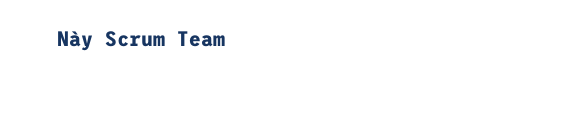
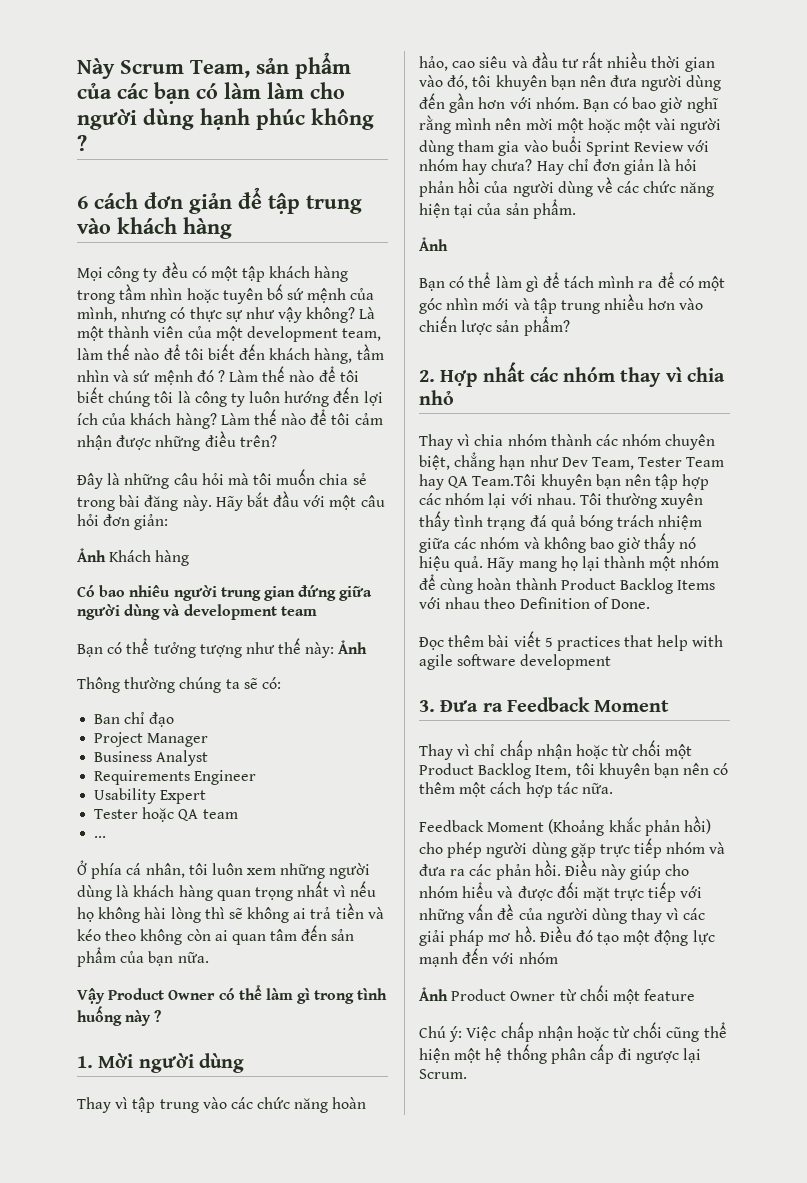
- Này Scrum Team
+ Này Scrum Team, sản phẩm của các bạn có làm làm cho người dùng hạnh phúc không ?
+ 6 cách đơn giản để tập trung vào khách hàng
+ Mọi công ty đều có một tập khách hàng trong tầm nhìn hoặc tuyên bố sứ mệnh của mình, nhưng có thực sự như vậy không? Là một thành viên của một development team, làm thế nào để tôi biết đến khách hàng, tầm nhìn và sứ mệnh đó ? Làm thế nào để tôi biết chúng tôi là công ty luôn hướng đến lợi ích của khách hàng? Làm thế nào để tôi cảm nhận được những điều trên?
+ Đây là những câu hỏi mà tôi muốn chia sẻ trong bài đăng này. Hãy bắt đầu với một câu hỏi đơn giản:
+ Ảnh Khách hàng
+ Có bao nhiêu người trung gian đứng giữa người dùng và development team
+ Bạn có thể tưởng tượng như thế này: Ảnh
+ Thông thường chúng ta sẽ có:
+ Ban chỉ đạo
+ Project Manager
+ Business Analyst
+ Requirements Engineer
+ Usability Expert
+ Tester hoặc QA team
+ ...
+ Ở phía cá nhân, tôi luôn xem những người dùng là khách hàng quan trọng nhất vì nếu họ không hài lòng thì sẽ không ai trả tiền và kéo theo không còn ai quan tâm đến sản phẩm của bạn nữa.
+ Vậy Product Owner có thể làm gì trong tình huống này ?
+ 1. Mời người dùng
+ Thay vì tập trung vào các chức năng hoàn hảo, cao siêu và đầu tư rất nhiều thời gian vào đó, tôi khuyên bạn nên đưa người dùng đến gần hơn với nhóm. Bạn có bao giờ nghĩ rằng mình nên mời một hoặc một vài người dùng tham gia vào buổi Sprint Review với nhóm hay chưa? Hay chỉ đơn giản là hỏi phản hồi của người dùng về các chức năng hiện tại của sản phẩm.
+ Ảnh
+ Bạn có thể làm gì để tách mình ra để có một góc nhìn mới và tập trung nhiều hơn vào chiến lược sản phẩm?
+ 2. Hợp nhất các nhóm thay vì chia nhỏ
+ Thay vì chia nhóm thành các nhóm chuyên biệt, chẳng hạn như Dev Team, Tester Team hay QA Team.Tôi khuyên bạn nên tập hợp các nhóm lại với nhau. Tôi thường xuyên thấy tình trạng đá quả bóng trách nhiệm giữa các nhóm và không bao giờ thấy nó hiệu quả. Hãy mang họ lại thành một nhóm để cùng hoàn thành Product Backlog Items với nhau theo Definition of Done.
+ Đọc thêm bài viết 5 practices that help with agile software development
+ 3. Đưa ra Feedback Moment
+ Thay vì chỉ chấp nhận hoặc từ chối một Product Backlog Item, tôi khuyên bạn nên có thêm một cách hợp tác nữa.
+ Feedback Moment (Khoảng khắc phản hồi) cho phép người dùng gặp trực tiếp nhóm và đưa ra các phản hồi. Điều này giúp cho nhóm hiểu và được đối mặt trực tiếp với những vấn đề của người dùng thay vì các giải pháp mơ hồ. Điều đó tạo một động lực mạnh đến với nhóm
+ Ảnh Product Owner từ chối một feature
+ Chú ý: Việc chấp nhận hoặc từ chối cũng thể hiện một hệ thống phân cấp đi ngược lại Scrum.

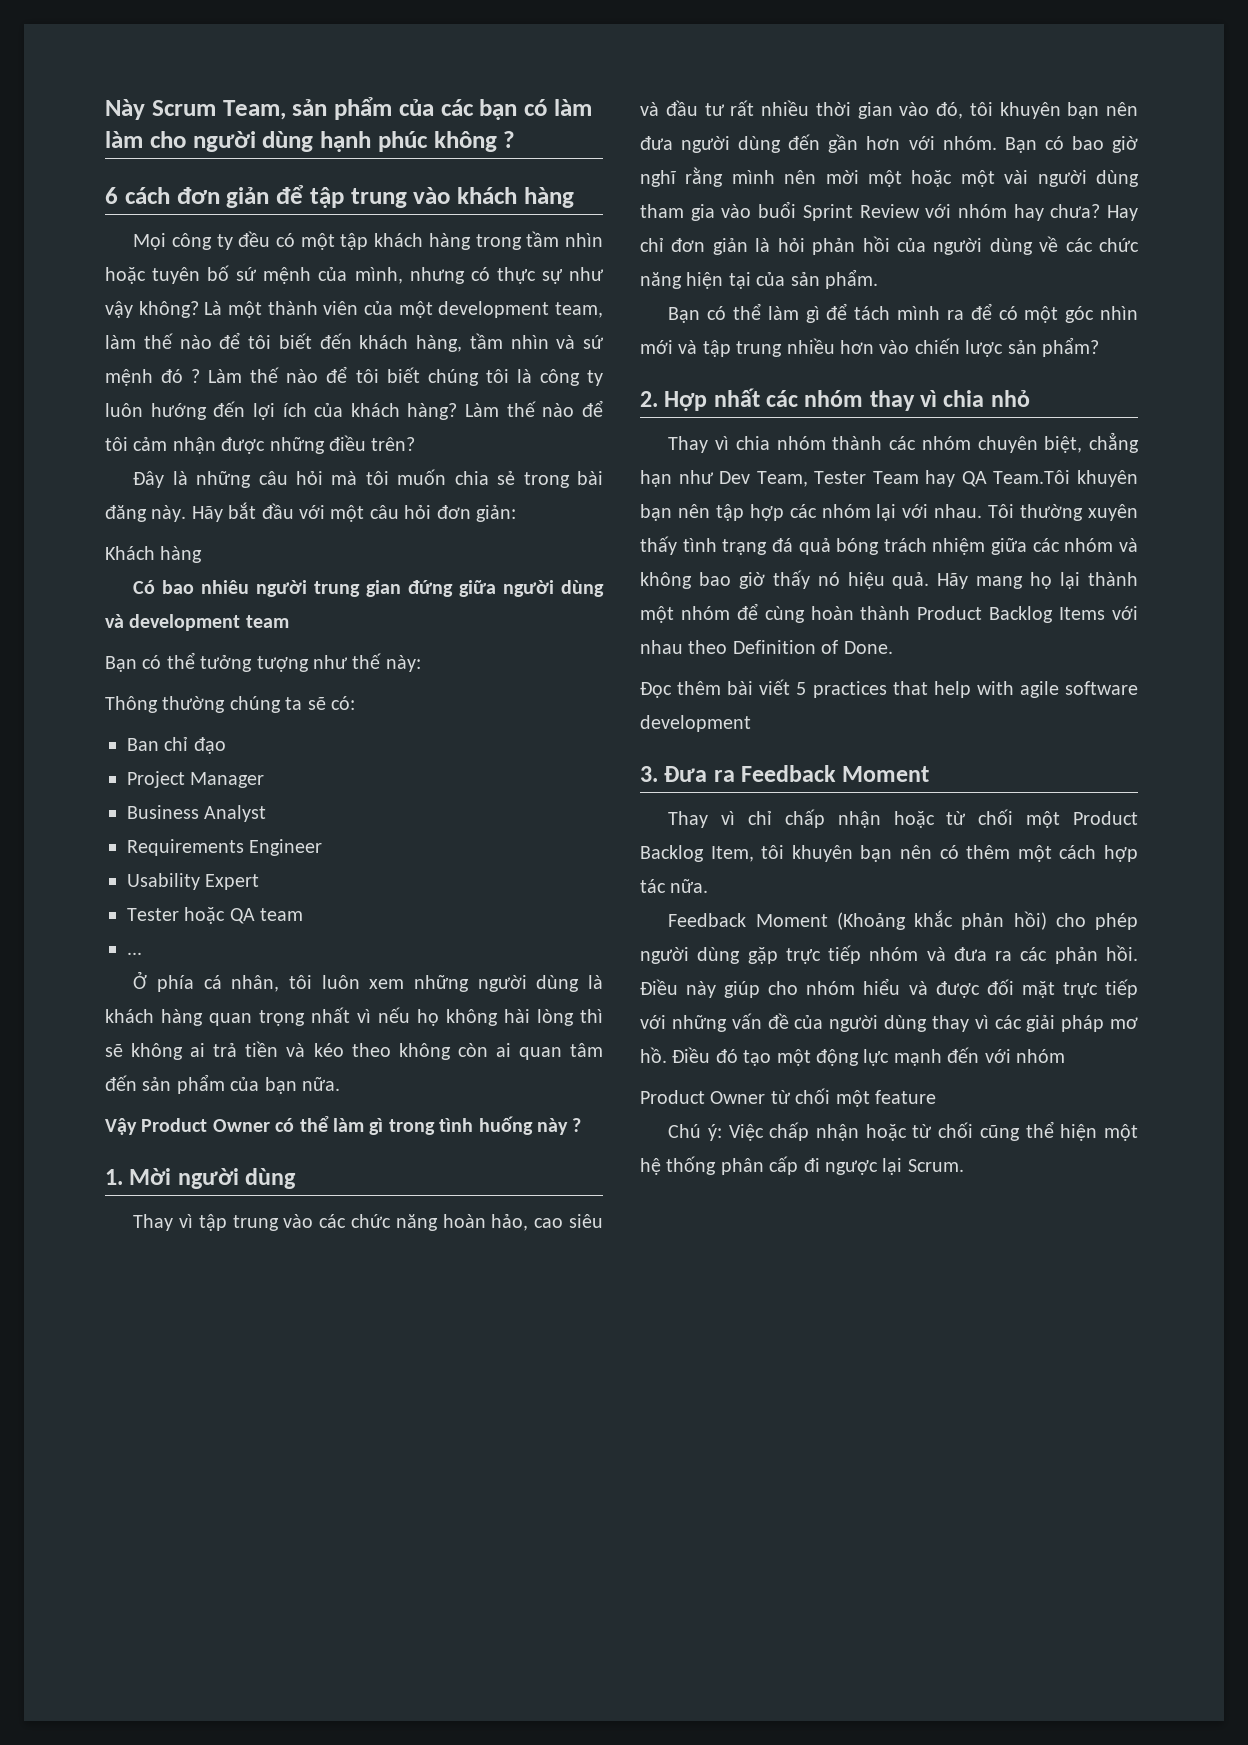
- Ảnh Khách hàng
+ Khách hàng
- Bạn có thể tưởng tượng như thế này: Ảnh
+ Bạn có thể tưởng tượng như thế này:
  Hay chỉ đơn giản là hỏi phản hồi của người dùng về các chức năng hiện tại của sản phẩm.
- Ảnh
- Ảnh Product Owner từ chối một feature
+ Product Owner từ chối một feature

